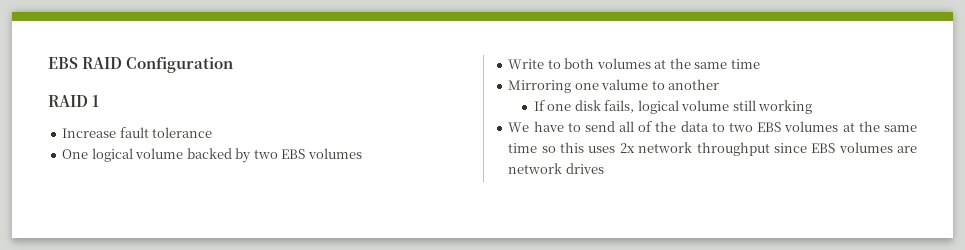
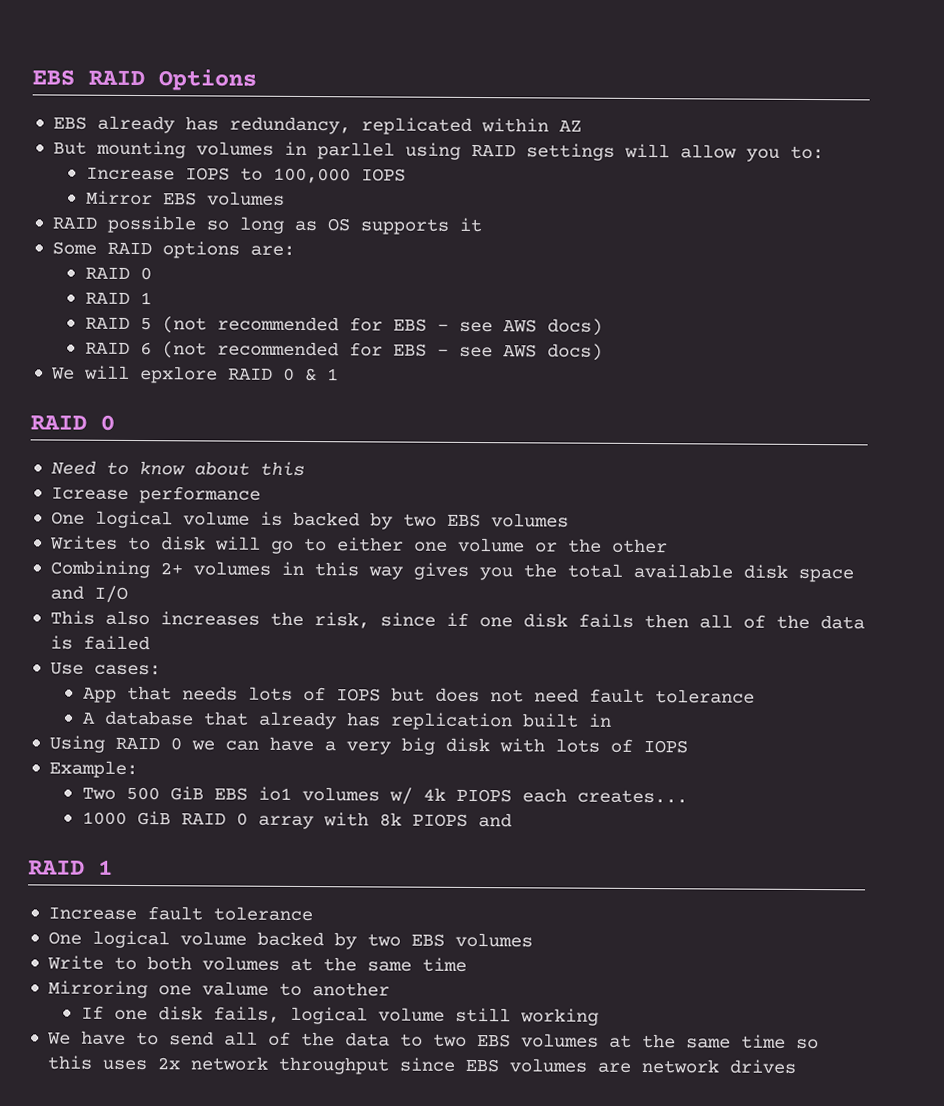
- EBS RAID Configuration
+ EBS RAID Options
+ EBS already has redundancy, replicated within AZ
+ But mounting volumes in parllel using RAID settings will allow you to:
+ Increase IOPS to 100,000 IOPS
+ Mirror EBS volumes
+ RAID possible so long as OS supports it
+ Some RAID options are:
+ RAID 0
+ RAID 1
+ RAID 5 (not recommended for EBS - see AWS docs)
+ RAID 6 (not recommended for EBS - see AWS docs)
+ We will epxlore RAID 0 & 1
+ RAID 0
+ Need to know about this
+ Icrease performance
+ One logical volume is backed by two EBS volumes
+ Writes to disk will go to either one volume or the other
+ Combining 2+ volumes in this way gives you the total available disk space and I/O
+ This also increases the risk, since if one disk fails then all of the data is failed
+ Use cases:
+ App that needs lots of IOPS but does not need fault tolerance
+ A database that already has replication built in
+ Using RAID 0 we can have a very big disk with lots of IOPS
+ Example:
+ Two 500 GiB EBS io1 volumes w/ 4k PIOPS each creates...
+ 1000 GiB RAID 0 array with 8k PIOPS and

